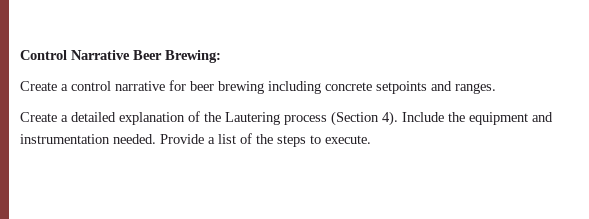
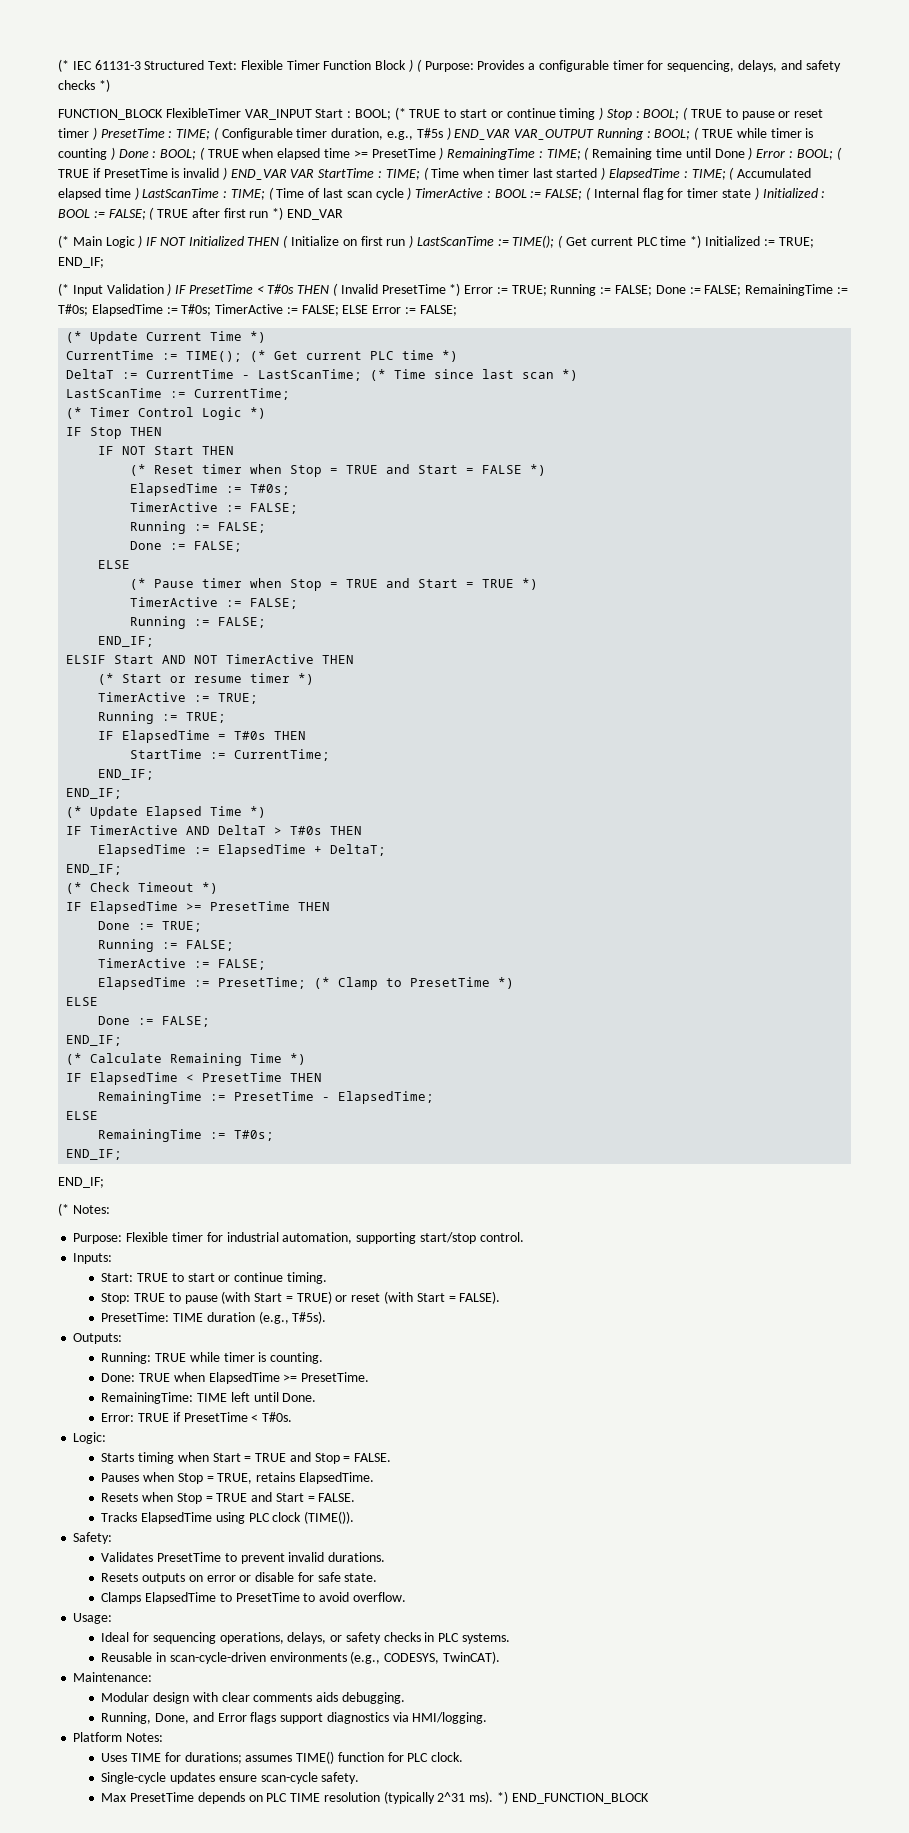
- Control Narrative Beer Brewing:
- Create a control narrative for beer brewing including concrete setpoints and ranges.
- Create a detailed explanation of the Lautering process (Section 4). Include the equipment and instrumentation needed. Provide a list of the steps to execute.
+ (* IEC 61131-3 Structured Text: Flexible Timer Function Block ) ( Purpose: Provides a configurable timer for sequencing, delays, and safety checks *)
+ FUNCTION_BLOCK FlexibleTimer VAR_INPUT Start : BOOL; (* TRUE to start or continue timing ) Stop : BOOL; ( TRUE to pause or reset timer ) PresetTime : TIME; ( Configurable timer duration, e.g., T#5s ) END_VAR VAR_OUTPUT Running : BOOL; ( TRUE while timer is counting ) Done : BOOL; ( TRUE when elapsed time >= PresetTime ) RemainingTime : TIME; ( Remaining time until Done ) Error : BOOL; ( TRUE if PresetTime is invalid ) END_VAR VAR StartTime : TIME; ( Time when timer last started ) ElapsedTime : TIME; ( Accumulated elapsed time ) LastScanTime : TIME; ( Time of last scan cycle ) TimerActive : BOOL := FALSE; ( Internal flag for timer state ) Initialized : BOOL := FALSE; ( TRUE after first run *) END_VAR
+ (* Main Logic ) IF NOT Initialized THEN ( Initialize on first run ) LastScanTime := TIME(); ( Get current PLC time *) Initialized := TRUE; END_IF;
+ (* Input Validation ) IF PresetTime < T#0s THEN ( Invalid PresetTime *) Error := TRUE; Running := FALSE; Done := FALSE; RemainingTime := T#0s; ElapsedTime := T#0s; TimerActive := FALSE; ELSE Error := FALSE;
+ (* Update Current Time *)
+ CurrentTime := TIME(); (* Get current PLC time *)
+ DeltaT := CurrentTime - LastScanTime; (* Time since last scan *)
+ LastScanTime := CurrentTime;
+ (* Timer Control Logic *)
+ IF Stop THEN
+ IF NOT Start THEN
+ (* Reset timer when Stop = TRUE and Start = FALSE *)
+ ElapsedTime := T#0s;
+ TimerActive := FALSE;
+ Running := FALSE;
+ Done := FALSE;
+ ELSE
+ (* Pause timer when Stop = TRUE and Start = TRUE *)
+ TimerActive := FALSE;
+ Running := FALSE;
+ END_IF;
+ ELSIF Start AND NOT TimerActive THEN
+ (* Start or resume timer *)
+ TimerActive := TRUE;
+ Running := TRUE;
+ IF ElapsedTime = T#0s THEN
+ StartTime := CurrentTime;
+ END_IF;
+ END_IF;
+ (* Update Elapsed Time *)
+ IF TimerActive AND DeltaT > T#0s THEN
+ ElapsedTime := ElapsedTime + DeltaT;
+ END_IF;
+ (* Check Timeout *)
+ IF ElapsedTime >= PresetTime THEN
+ Done := TRUE;
+ Running := FALSE;
+ TimerActive := FALSE;
+ ElapsedTime := PresetTime; (* Clamp to PresetTime *)
+ ELSE
+ Done := FALSE;
+ END_IF;
+ (* Calculate Remaining Time *)
+ IF ElapsedTime < PresetTime THEN
+ RemainingTime := PresetTime - ElapsedTime;
+ ELSE
+ RemainingTime := T#0s;
+ END_IF;
+ END_IF;
+ (* Notes:
+ Purpose: Flexible timer for industrial automation, supporting start/stop control.
+ Inputs:
+ Start: TRUE to start or continue timing.
+ Stop: TRUE to pause (with Start = TRUE) or reset (with Start = FALSE).
+ PresetTime: TIME duration (e.g., T#5s).
+ Outputs:
+ Running: TRUE while timer is counting.
+ Done: TRUE when ElapsedTime >= PresetTime.
+ RemainingTime: TIME left until Done.
+ Error: TRUE if PresetTime < T#0s.
+ Logic:
+ Starts timing when Start = TRUE and Stop = FALSE.
+ Pauses when Stop = TRUE, retains ElapsedTime.
+ Resets when Stop = TRUE and Start = FALSE.
+ Tracks ElapsedTime using PLC clock (TIME()).
+ Safety:
+ Validates PresetTime to prevent invalid durations.
+ Resets outputs on error or disable for safe state.
+ Clamps ElapsedTime to PresetTime to avoid overflow.
+ Usage:
+ Ideal for sequencing operations, delays, or safety checks in PLC systems.
+ Reusable in scan-cycle-driven environments (e.g., CODESYS, TwinCAT).
+ Maintenance:
+ Modular design with clear comments aids debugging.
+ Running, Done, and Error flags support diagnostics via HMI/logging.
+ Platform Notes:
+ Uses TIME for durations; assumes TIME() function for PLC clock.
+ Single-cycle updates ensure scan-cycle safety.
+ Max PresetTime depends on PLC TIME resolution (typically 2^31 ms). *) END_FUNCTION_BLOCK

